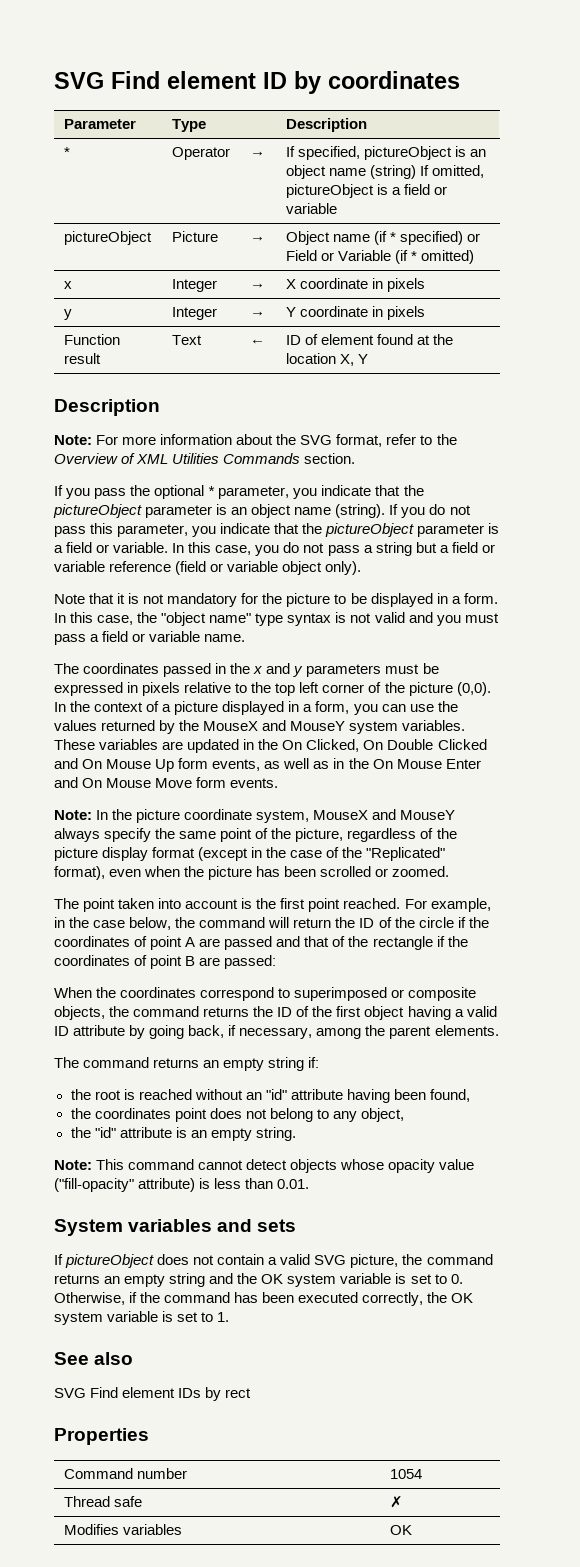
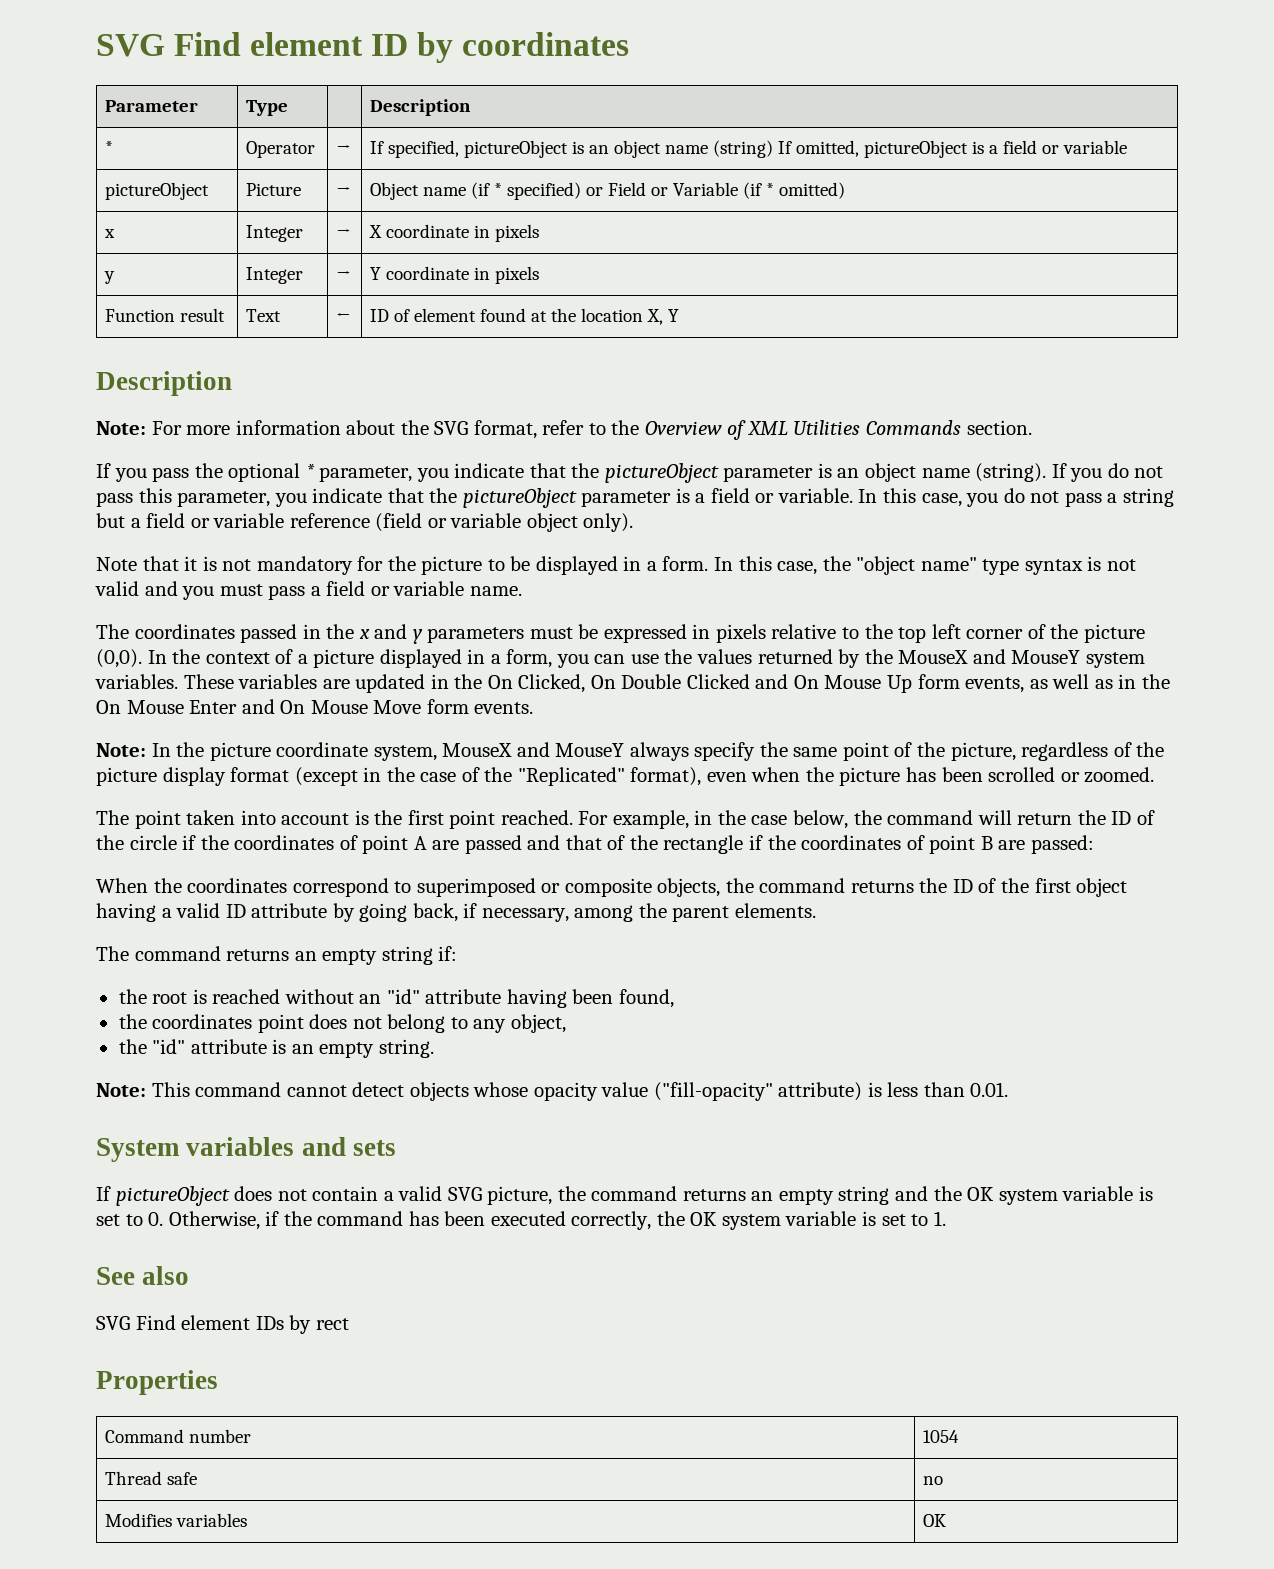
- Thread safe | ✗
+ Thread safe | no

